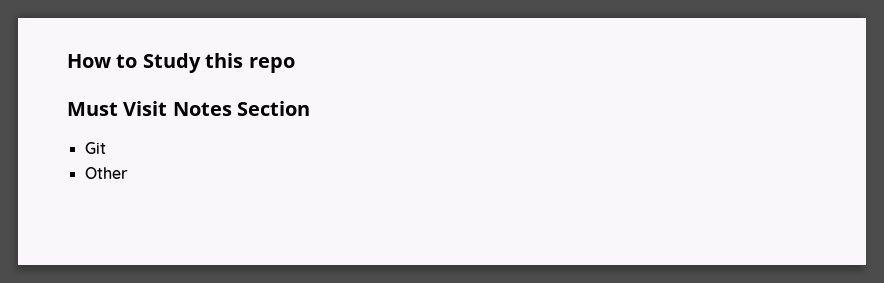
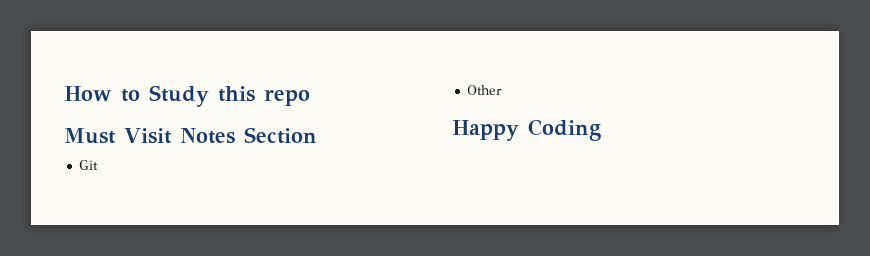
+ Happy Coding

